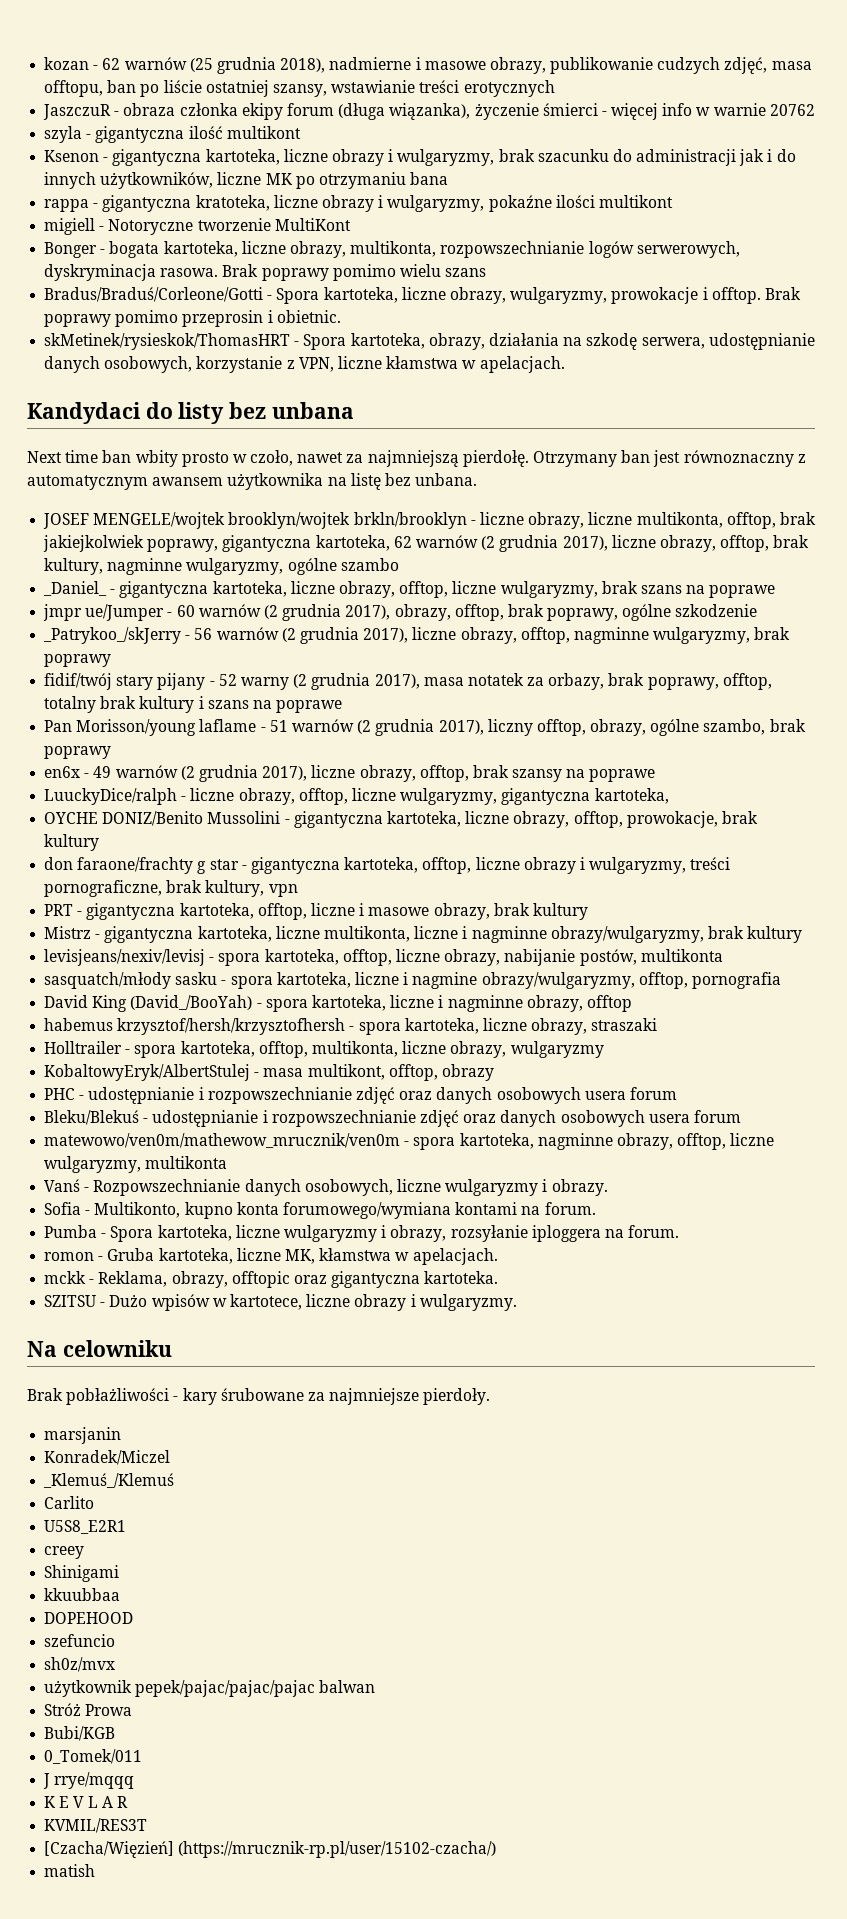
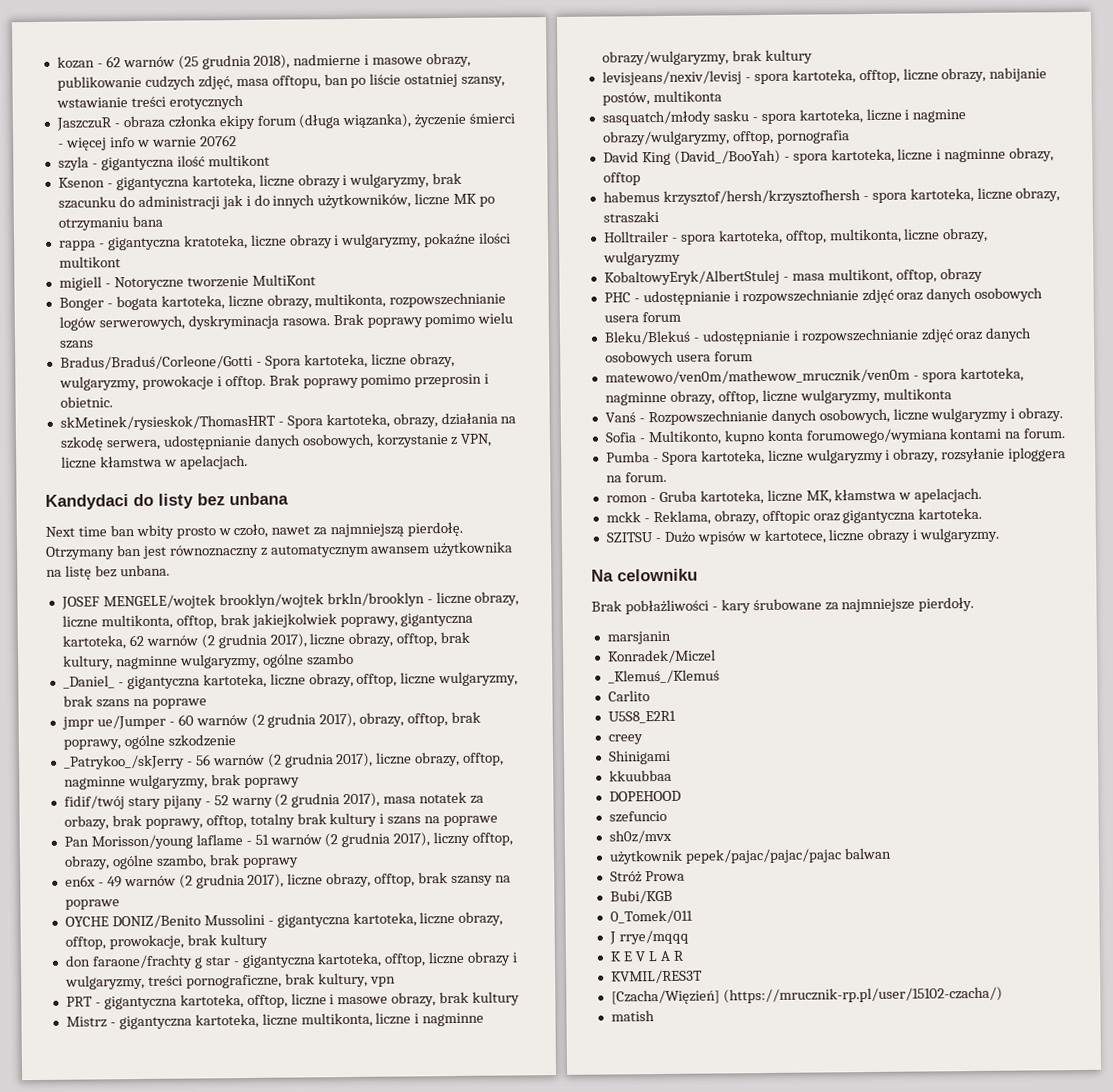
- LuuckyDice/ralph - liczne obrazy, offtop, liczne wulgaryzmy, gigantyczna kartoteka,

